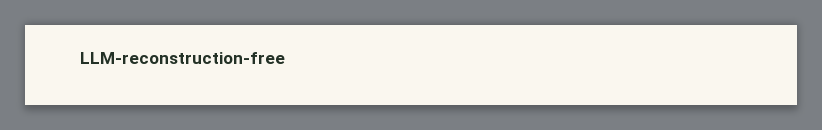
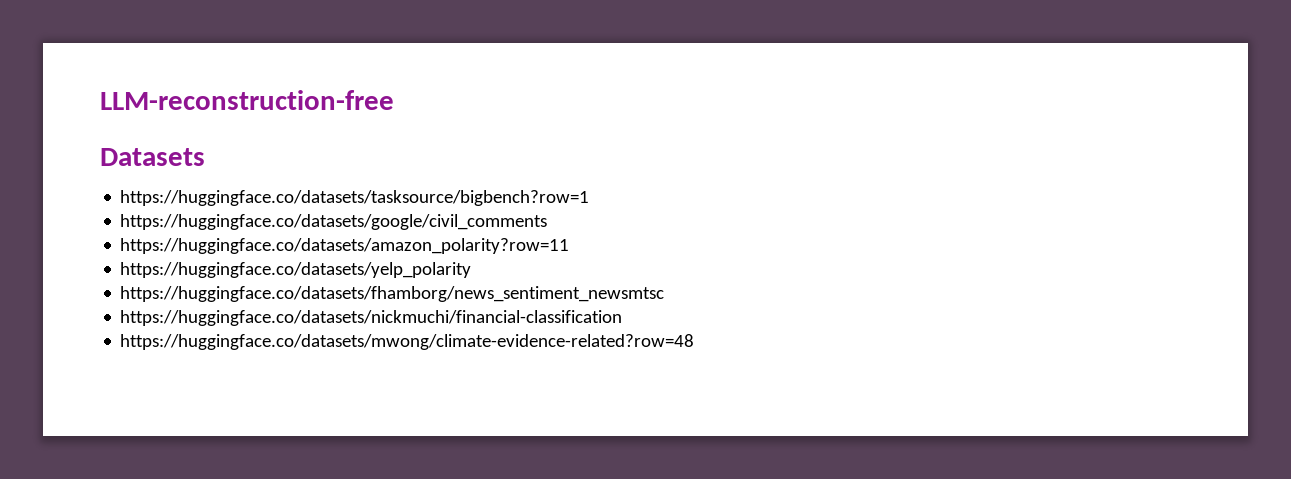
+ Datasets
+ https://huggingface.co/datasets/tasksource/bigbench?row=1
+ https://huggingface.co/datasets/google/civil_comments
+ https://huggingface.co/datasets/amazon_polarity?row=11
+ https://huggingface.co/datasets/yelp_polarity
+ https://huggingface.co/datasets/fhamborg/news_sentiment_newsmtsc
+ https://huggingface.co/datasets/nickmuchi/financial-classification
+ https://huggingface.co/datasets/mwong/climate-evidence-related?row=48

